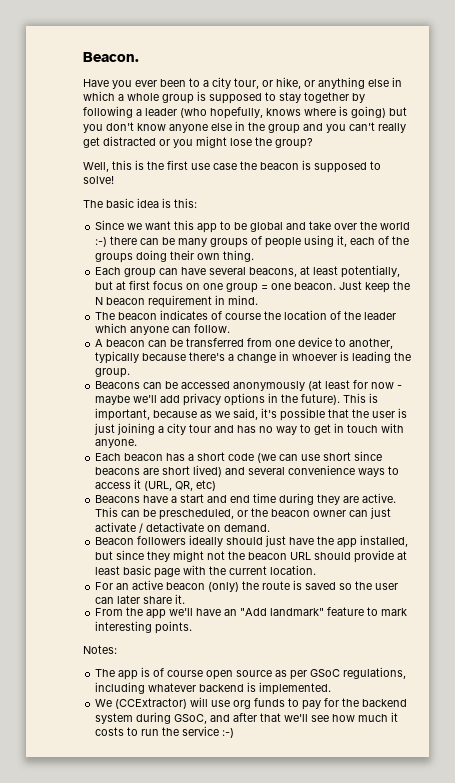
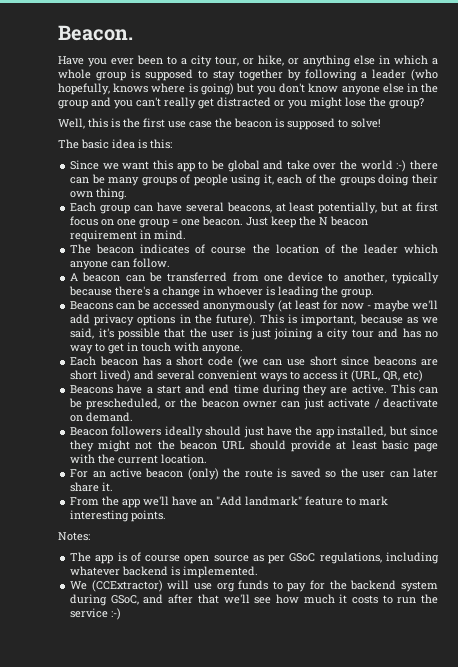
- Each beacon has a short code (we can use short since beacons are short lived) and several convenience ways to access it (URL, QR, etc)
+ Each beacon has a short code (we can use short since beacons are short lived) and several convenient ways to access it (URL, QR, etc)
- This can be prescheduled, or the beacon owner can just activate / detactivate on demand.
+ This can be prescheduled, or the beacon owner can just activate / deactivate on demand.

